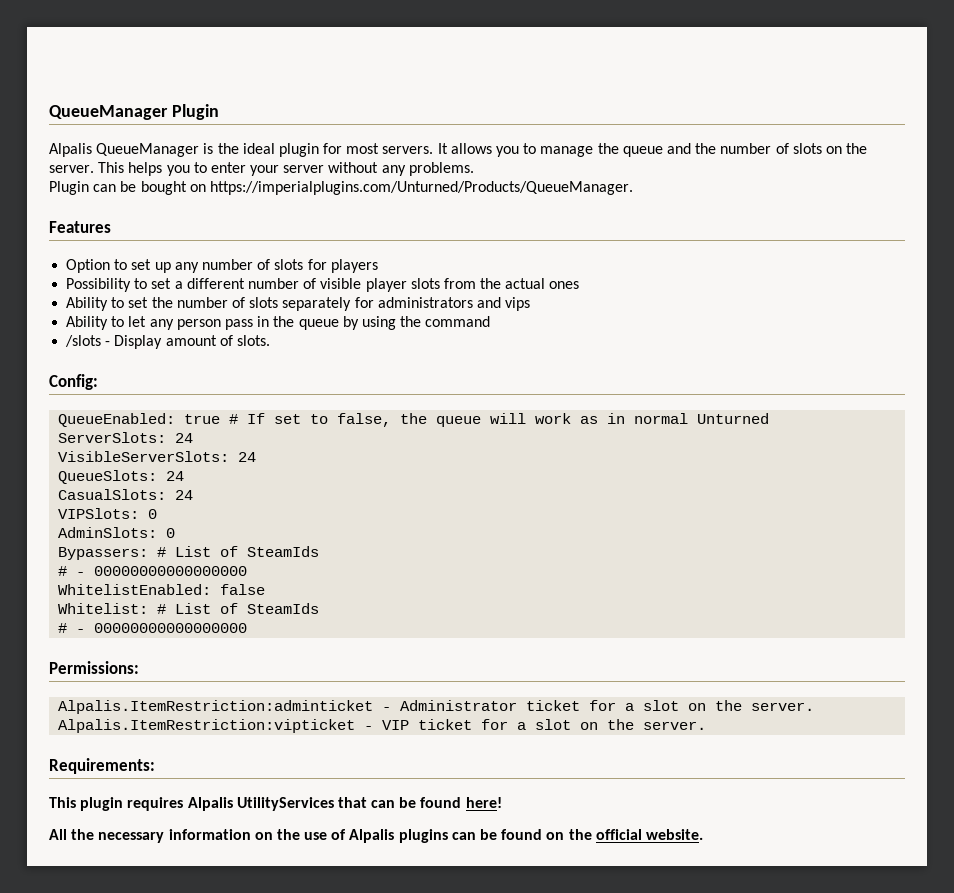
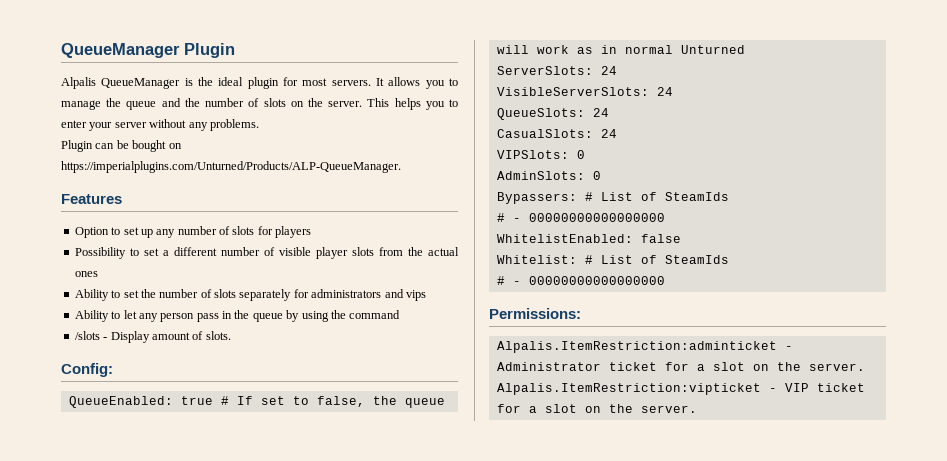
- Plugin can be bought on https://imperialplugins.com/Unturned/Products/QueueManager.
+ Plugin can be bought on https://imperialplugins.com/Unturned/Products/ALP-QueueManager.
- Requirements:
- This plugin requires Alpalis UtilityServices that can be found here!
- All the necessary information on the use of Alpalis plugins can be found on the official website.

